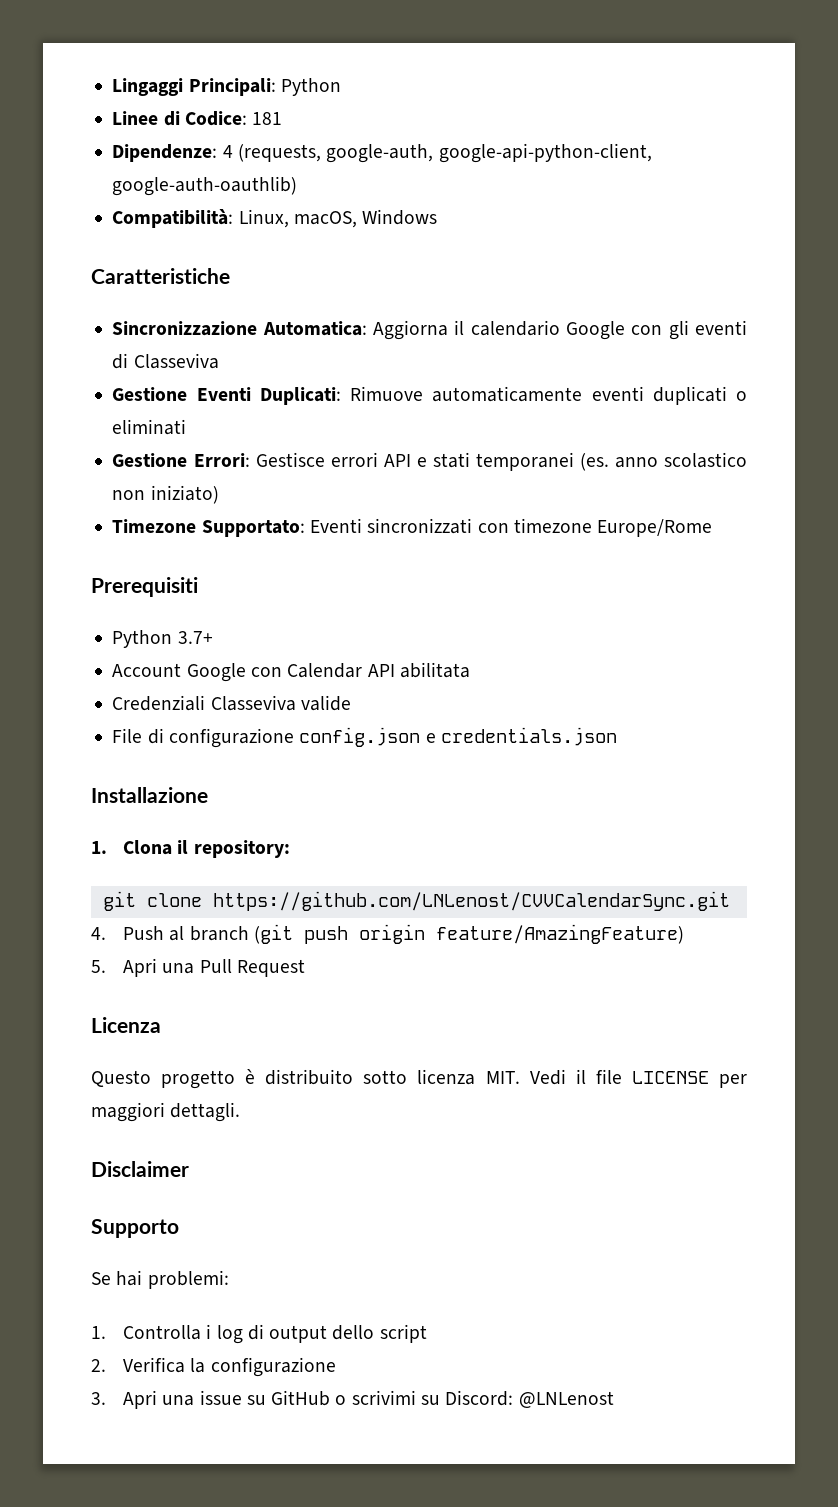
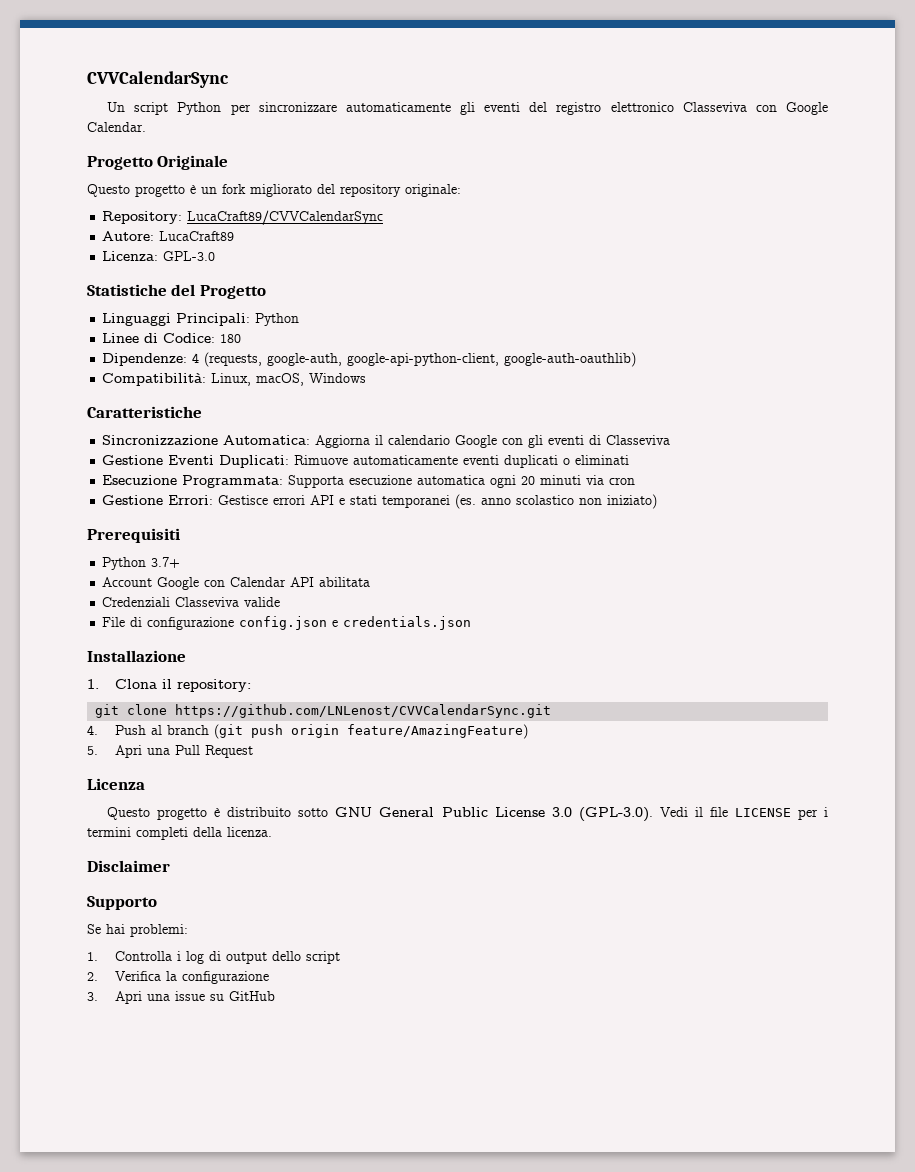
- Lingaggi Principali: Python
+ CVVCalendarSync
+ Un script Python per sincronizzare automaticamente gli eventi del registro elettronico Classeviva con Google Calendar.
+ Progetto Originale
+ Questo progetto è un fork migliorato del repository originale:
+ Repository: LucaCraft89/CVVCalendarSync
+ Autore: LucaCraft89
+ Licenza: GPL-3.0
+ Statistiche del Progetto
+ Linguaggi Principali: Python
- Linee di Codice: 181
+ Linee di Codice: 180
+ Esecuzione Programmata: Supporta esecuzione automatica ogni 20 minuti via cron
- Timezone Supportato: Eventi sincronizzati con timezone Europe/Rome
- Questo progetto è distribuito sotto licenza MIT. Vedi il file LICENSE per maggiori dettagli.
+ Questo progetto è distribuito sotto GNU General Public License 3.0 (GPL-3.0). Vedi il file LICENSE per i termini completi della licenza.
- 3. Apri una issue su GitHub o scrivimi su Discord: @LNLenost
+ 3. Apri una issue su GitHub

